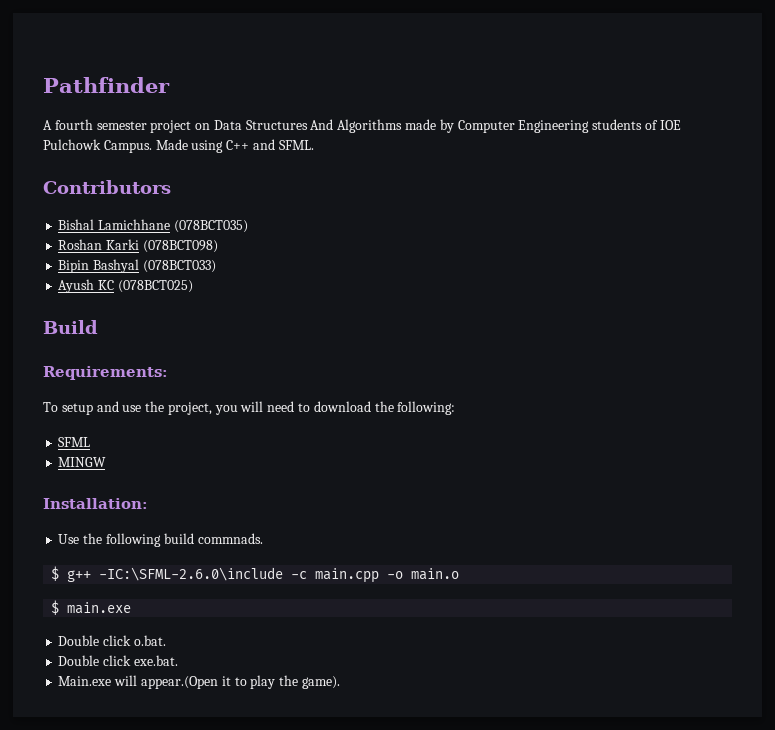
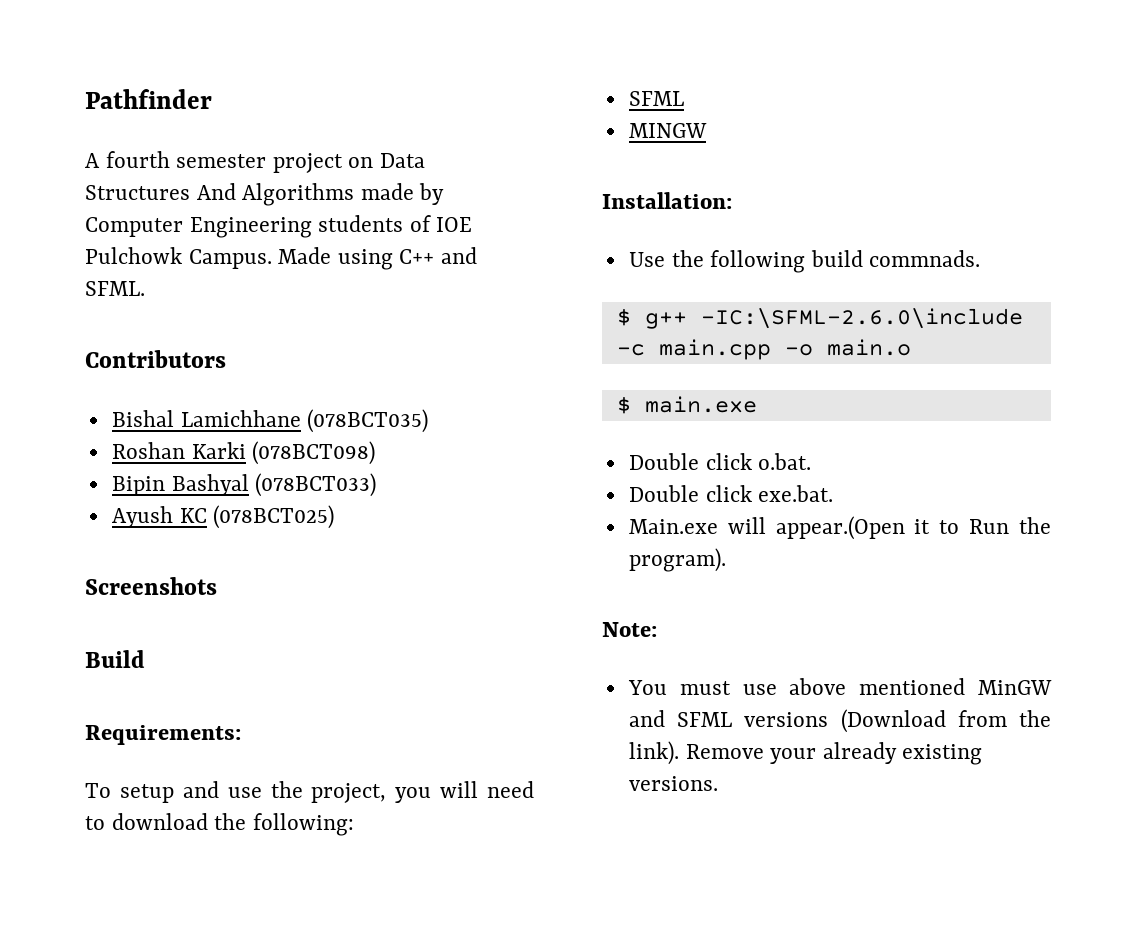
+ Screenshots
- Main.exe will appear.(Open it to play the game).
+ Main.exe will appear.(Open it to Run the program).
+ Note:
+ You must use above mentioned MinGW and SFML versions (Download from the link). Remove your already existing versions.

